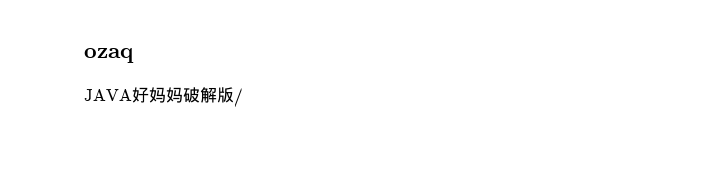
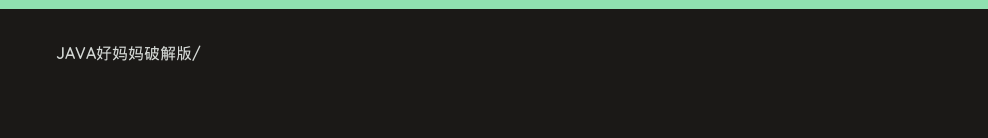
- ozaq

